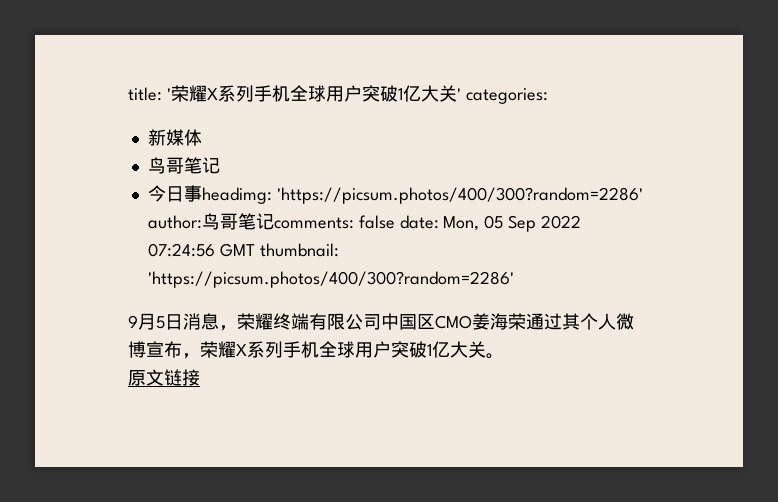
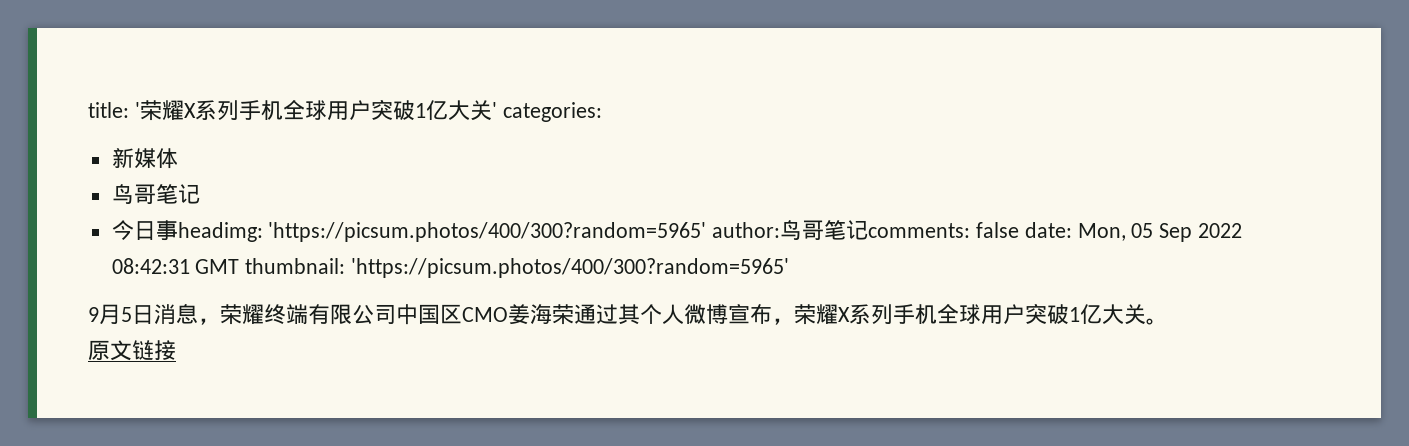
- 今日事headimg: 'https://picsum.photos/400/300?random=2286' author:鸟哥笔记comments: false date: Mon, 05 Sep 2022 07:24:56 GMT thumbnail: 'https://picsum.photos/400/300?random=2286'
+ 今日事headimg: 'https://picsum.photos/400/300?random=5965' author:鸟哥笔记comments: false date: Mon, 05 Sep 2022 08:42:31 GMT thumbnail: 'https://picsum.photos/400/300?random=5965'

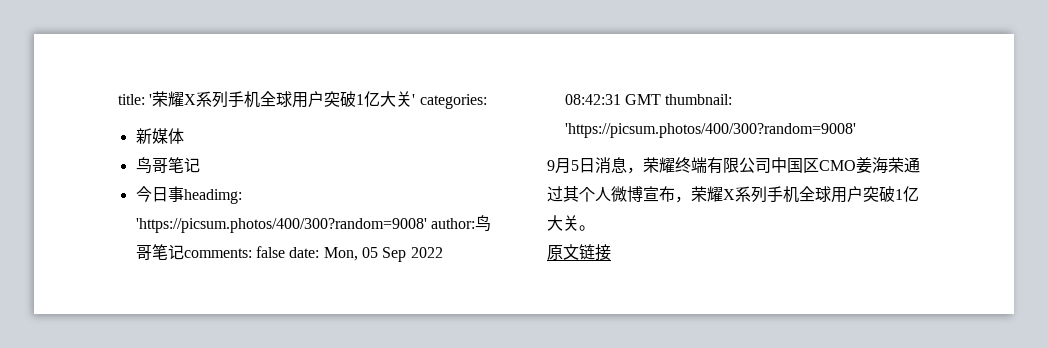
- 今日事headimg: 'https://picsum.photos/400/300?random=5965' author:鸟哥笔记comments: false date: Mon, 05 Sep 2022 08:42:31 GMT thumbnail: 'https://picsum.photos/400/300?random=5965'
+ 今日事headimg: 'https://picsum.photos/400/300?random=9008' author:鸟哥笔记comments: false date: Mon, 05 Sep 2022 08:42:31 GMT thumbnail: 'https://picsum.photos/400/300?random=9008'

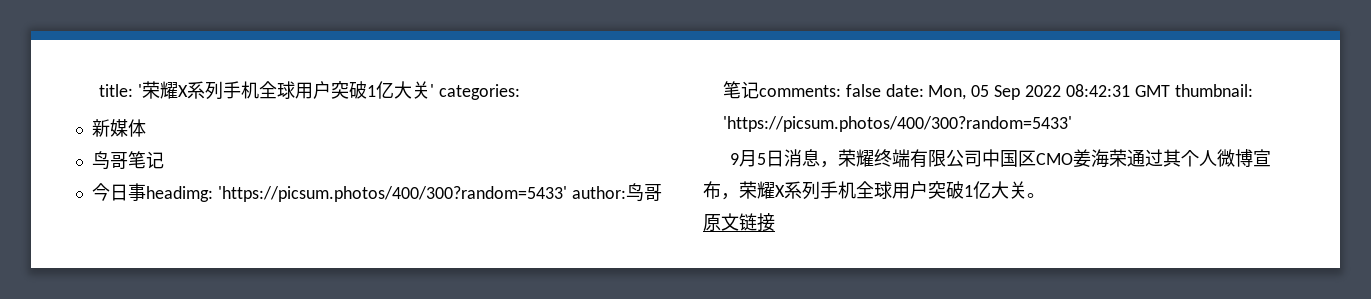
- 今日事headimg: 'https://picsum.photos/400/300?random=9008' author:鸟哥笔记comments: false date: Mon, 05 Sep 2022 08:42:31 GMT thumbnail: 'https://picsum.photos/400/300?random=9008'
+ 今日事headimg: 'https://picsum.photos/400/300?random=5433' author:鸟哥笔记comments: false date: Mon, 05 Sep 2022 08:42:31 GMT thumbnail: 'https://picsum.photos/400/300?random=5433'

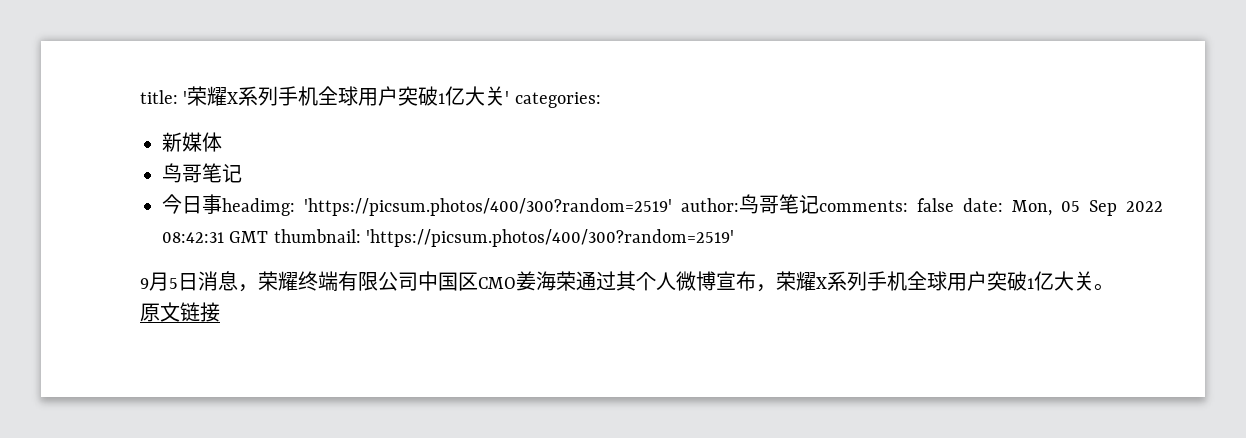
- 今日事headimg: 'https://picsum.photos/400/300?random=5433' author:鸟哥笔记comments: false date: Mon, 05 Sep 2022 08:42:31 GMT thumbnail: 'https://picsum.photos/400/300?random=5433'
+ 今日事headimg: 'https://picsum.photos/400/300?random=2519' author:鸟哥笔记comments: false date: Mon, 05 Sep 2022 08:42:31 GMT thumbnail: 'https://picsum.photos/400/300?random=2519'

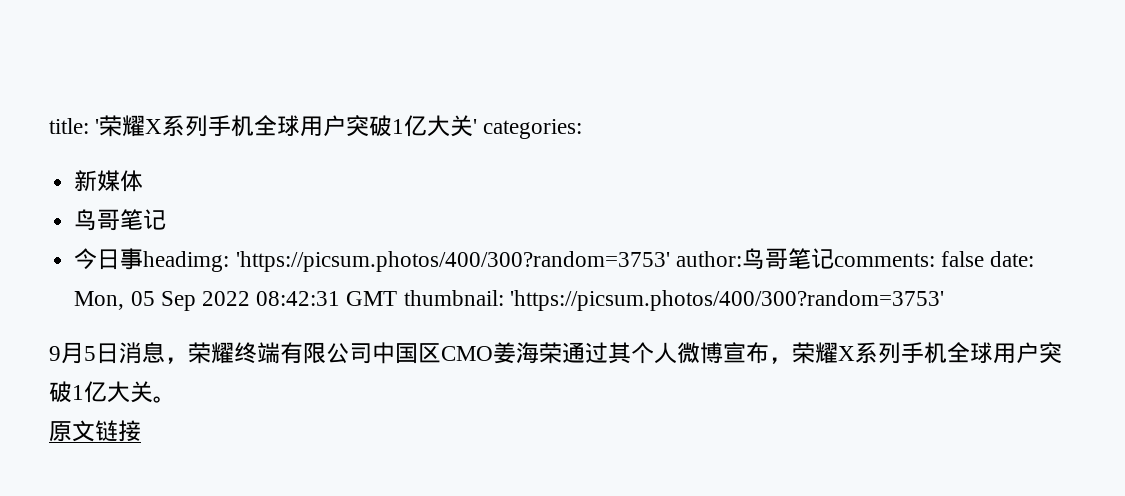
- 今日事headimg: 'https://picsum.photos/400/300?random=2519' author:鸟哥笔记comments: false date: Mon, 05 Sep 2022 08:42:31 GMT thumbnail: 'https://picsum.photos/400/300?random=2519'
+ 今日事headimg: 'https://picsum.photos/400/300?random=3753' author:鸟哥笔记comments: false date: Mon, 05 Sep 2022 08:42:31 GMT thumbnail: 'https://picsum.photos/400/300?random=3753'

